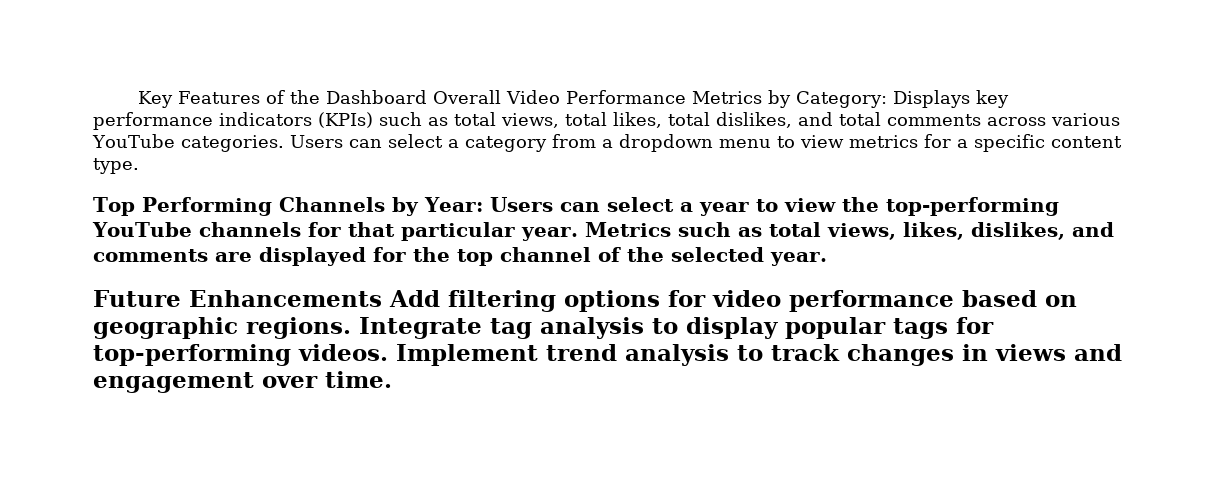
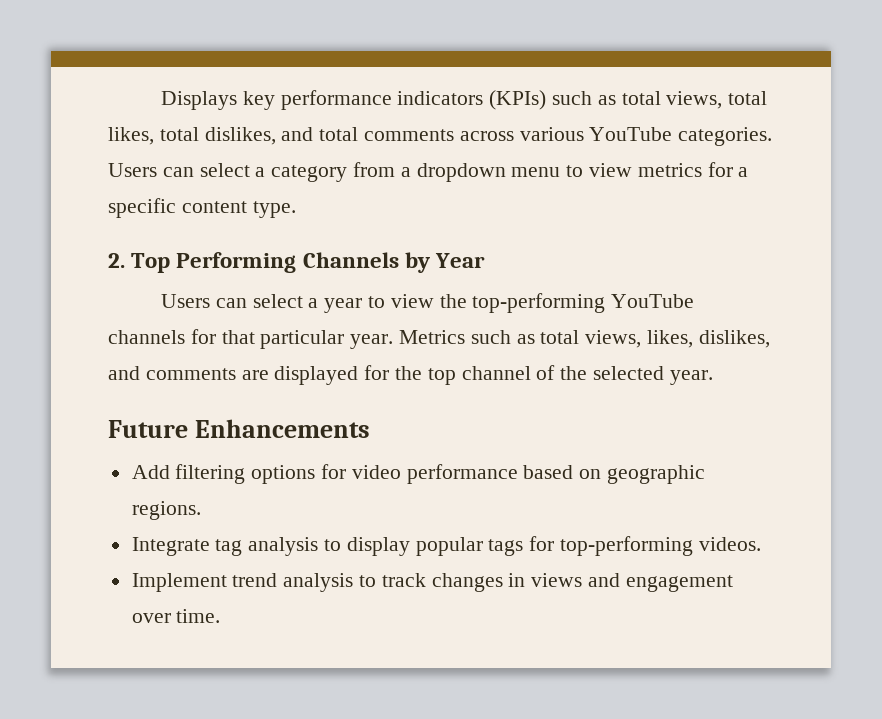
- Key Features of the Dashboard Overall Video Performance Metrics by Category: Displays key performance indicators (KPIs) such as total views, total likes, total dislikes, and total comments across various YouTube categories.
+ Displays key performance indicators (KPIs) such as total views, total likes, total dislikes, and total comments across various YouTube categories.
- Top Performing Channels by Year: Users can select a year to view the top-performing YouTube channels for that particular year.
+ 2. Top Performing Channels by Year
+ Users can select a year to view the top-performing YouTube channels for that particular year.
- Future Enhancements Add filtering options for video performance based on geographic regions. Integrate tag analysis to display popular tags for top-performing videos. Implement trend analysis to track changes in views and engagement over time.
+ Future Enhancements
+ Add filtering options for video performance based on geographic regions.
+ Integrate tag analysis to display popular tags for top-performing videos.
+ Implement trend analysis to track changes in views and engagement over time.

